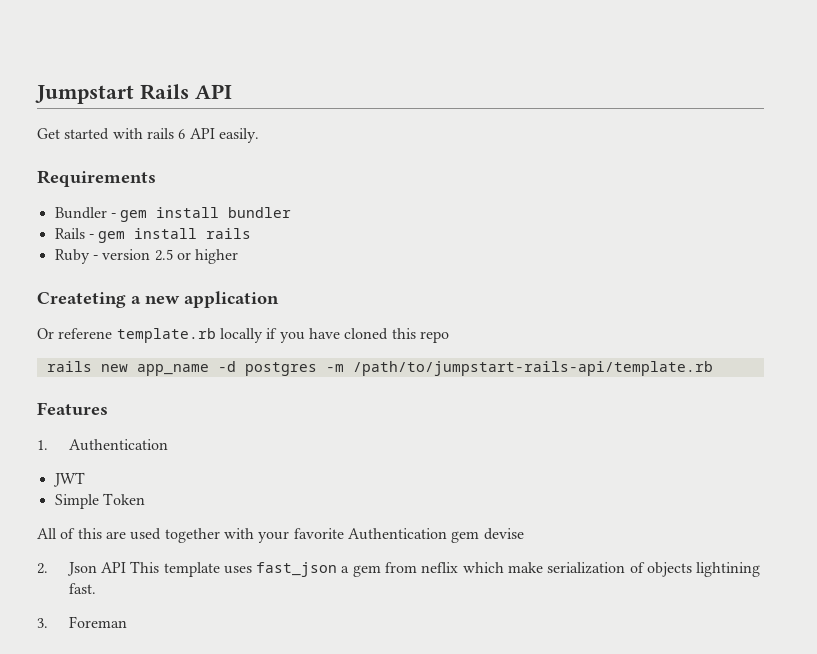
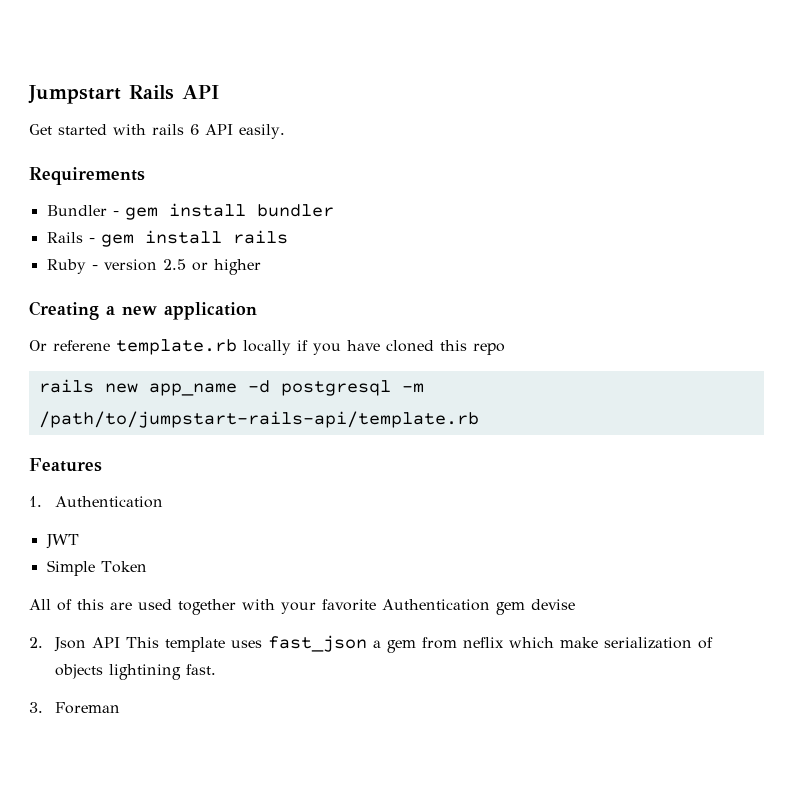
- Createting a new application
+ Creating a new application
- rails new app_name -d postgres -m /path/to/jumpstart-rails-api/template.rb
+ rails new app_name -d postgresql -m /path/to/jumpstart-rails-api/template.rb

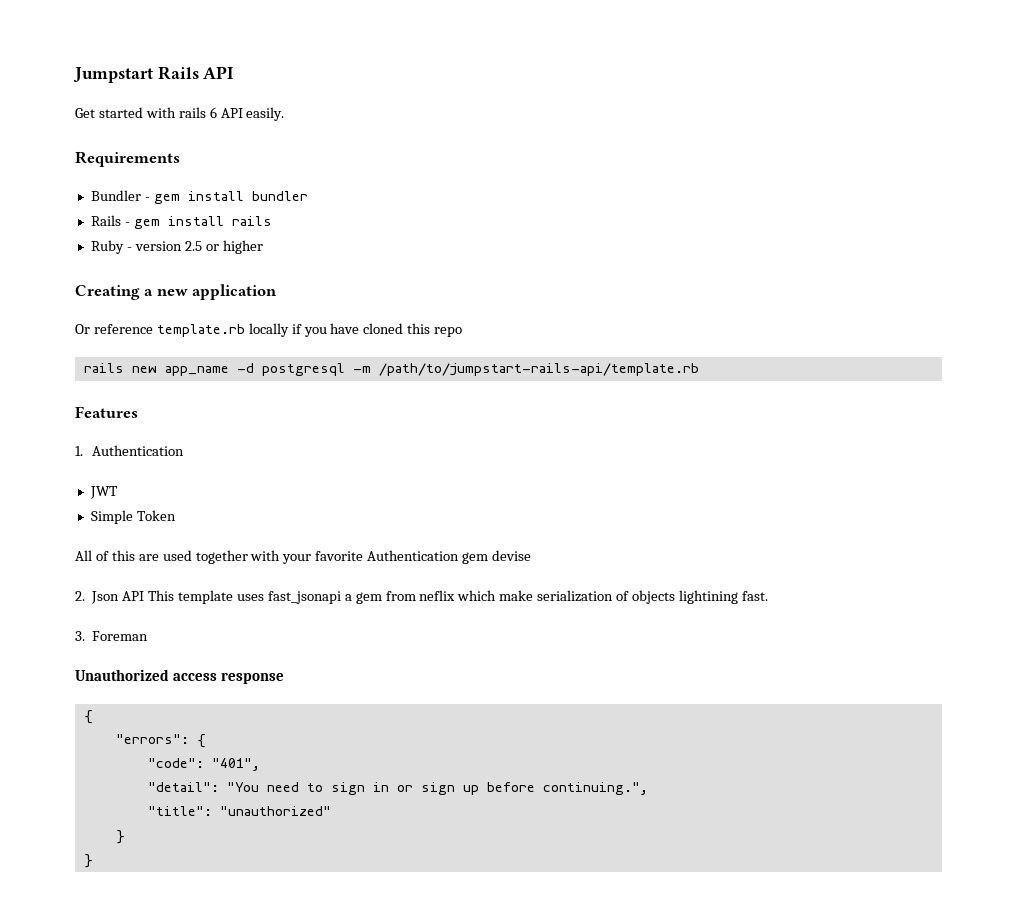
- Or referene template.rb locally if you have cloned this repo
+ Or reference template.rb locally if you have cloned this repo
- 2. Json API This template uses fast_json a gem from neflix which make serialization of objects lightining fast.
+ 2. Json API This template uses fast_jsonapi a gem from neflix which make serialization of objects lightining fast.
+ Unauthorized access response
+ {
+ "errors": {
+ "code": "401",
+ "detail": "You need to sign in or sign up before continuing.",
+ "title": "unauthorized"
+ }
+ }

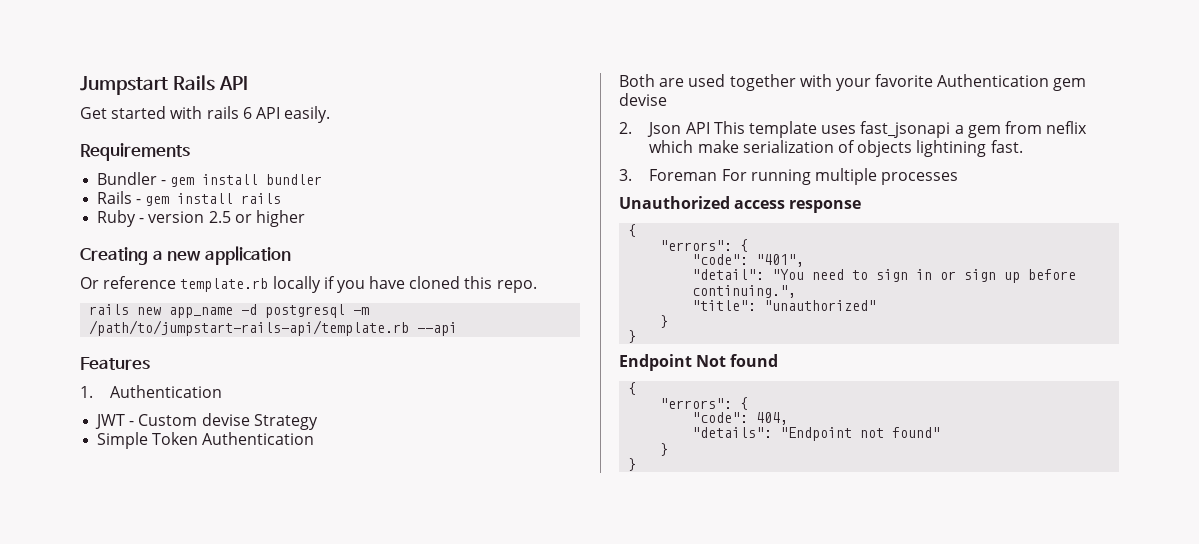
- Or reference template.rb locally if you have cloned this repo
+ Or reference template.rb locally if you have cloned this repo.
- rails new app_name -d postgresql -m /path/to/jumpstart-rails-api/template.rb
+ rails new app_name -d postgresql -m /path/to/jumpstart-rails-api/template.rb --api
- JWT
+ JWT - Custom devise Strategy
- Simple Token
- All of this are used together with your favorite Authentication gem devise
+ Simple Token Authentication
+ Both are used together with your favorite Authentication gem devise
- 3. Foreman
+ 3. Foreman For running multiple processes
+ Endpoint Not found
+ {
+ "errors": {
+ "code": 404,
+ "details": "Endpoint not found"
+ }
+ }

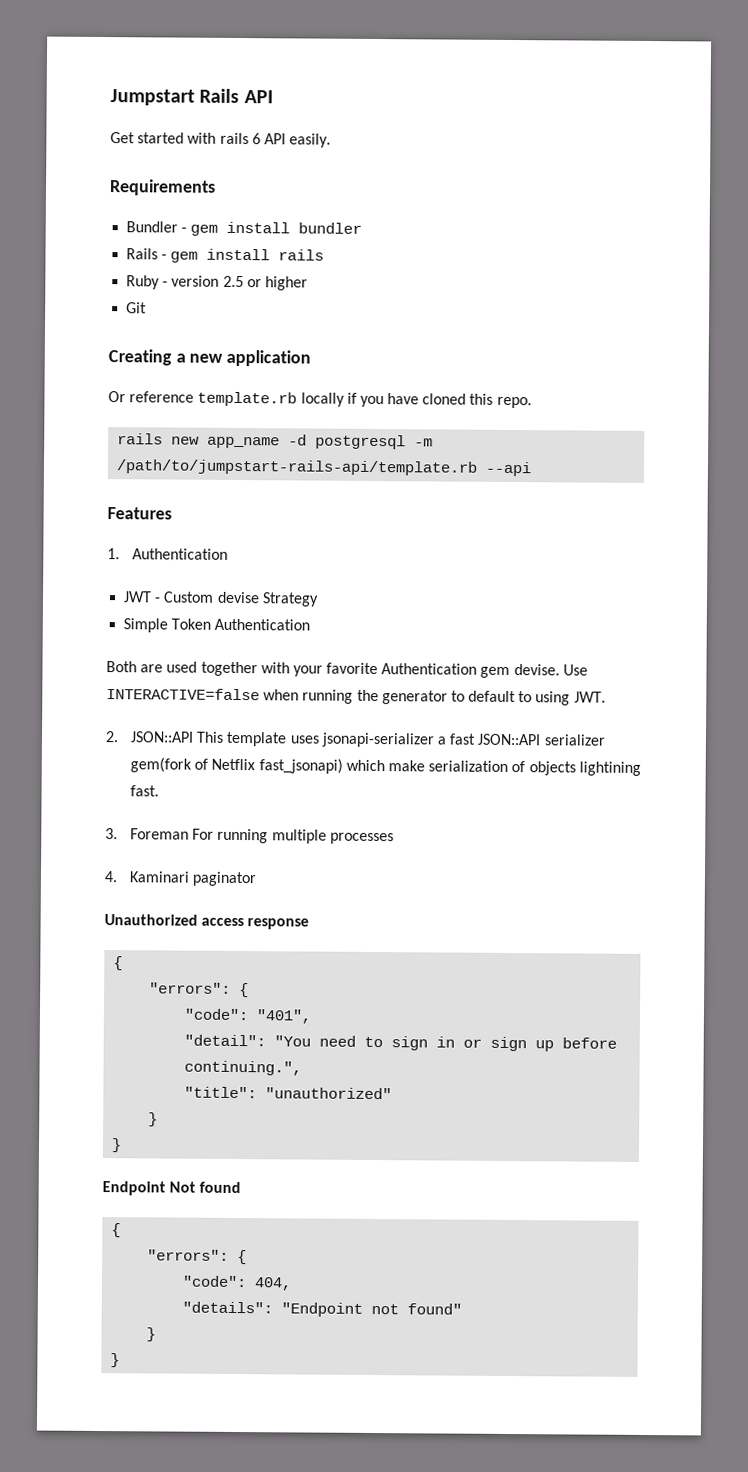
+ Git
- Both are used together with your favorite Authentication gem devise
+ Both are used together with your favorite Authentication gem devise. Use INTERACTIVE=false when running the generator to default to using JWT.
- 2. Json API This template uses fast_jsonapi a gem from neflix which make serialization of objects lightining fast.
+ 2. JSON::API This template uses jsonapi-serializer a fast JSON::API serializer gem(fork of Netflix fast_jsonapi) which make serialization of objects lightining fast.
+ 4. Kaminari paginator

